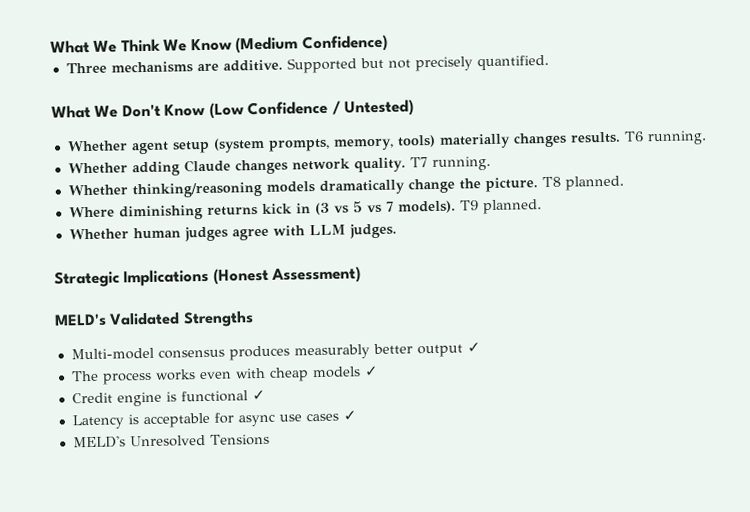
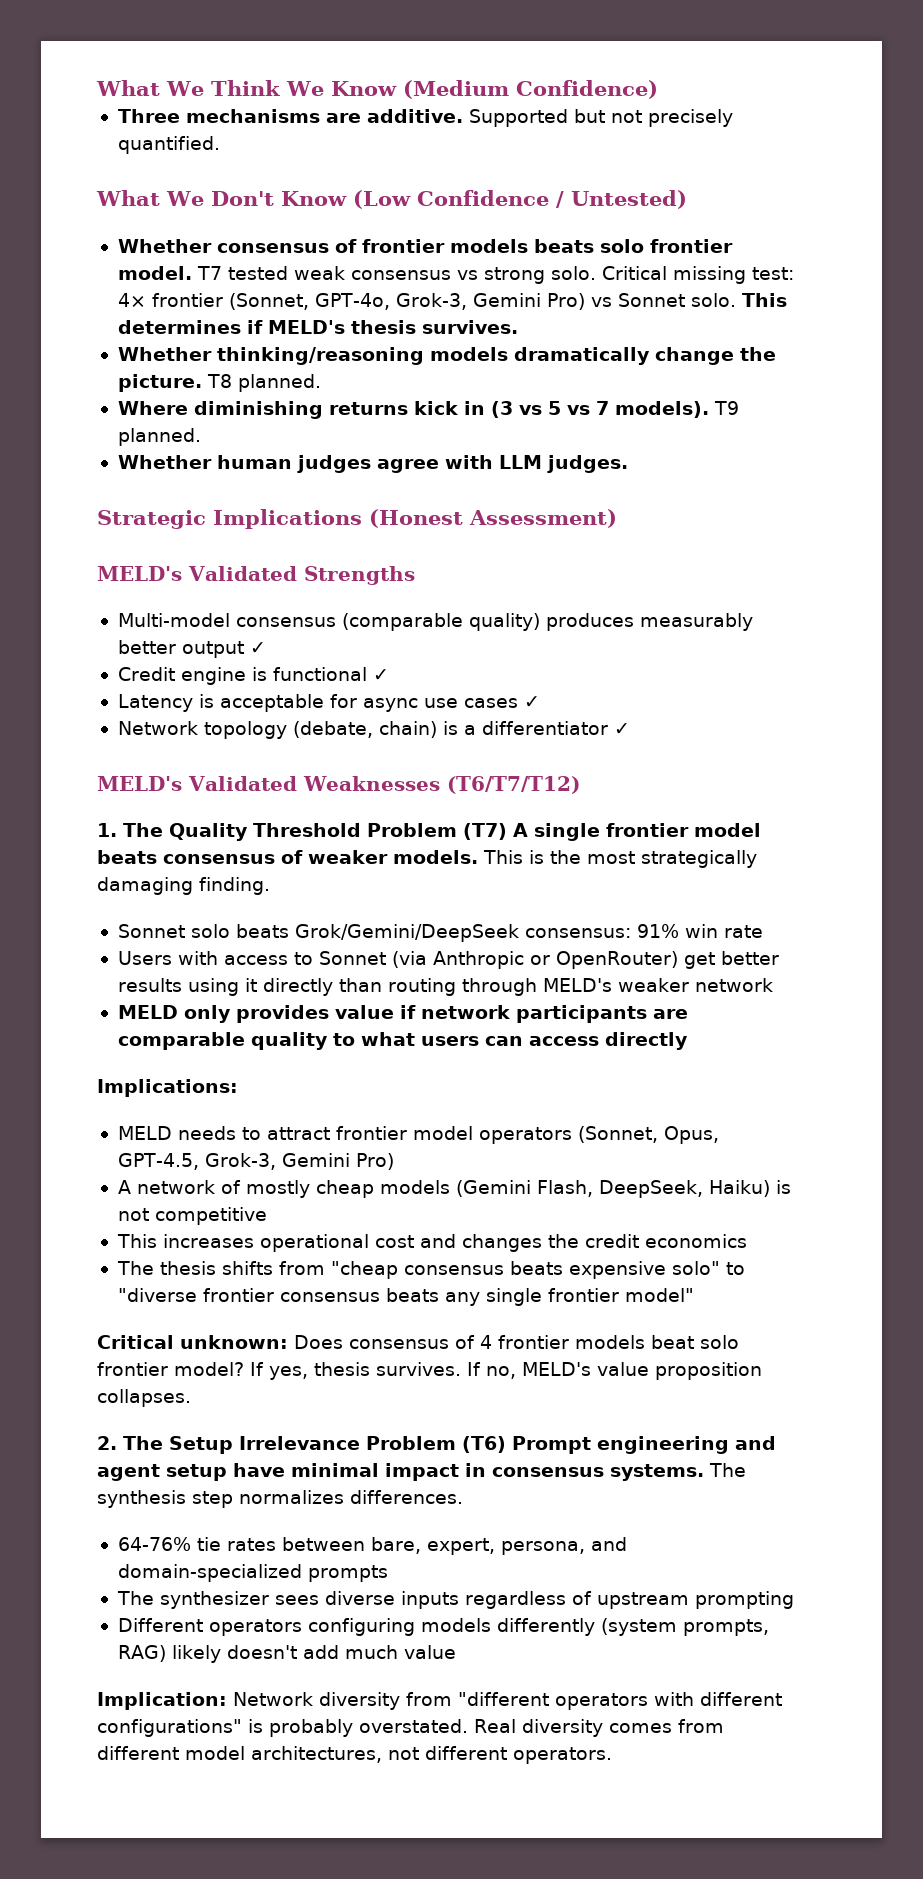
- Whether agent setup (system prompts, memory, tools) materially changes results. T6 running.
- Whether adding Claude changes network quality. T7 running.
+ Whether consensus of frontier models beats solo frontier model. T7 tested weak consensus vs strong solo. Critical missing test: 4× frontier (Sonnet, GPT-4o, Grok-3, Gemini Pro) vs Sonnet solo. This determines if MELD's thesis survives.
- Multi-model consensus produces measurably better output ✓
+ Multi-model consensus (comparable quality) produces measurably better output ✓
- The process works even with cheap models ✓
- MELD's Unresolved Tensions
+ Network topology (debate, chain) is a differentiator ✓
+ MELD's Validated Weaknesses (T6/T7/T12)
+ 1. The Quality Threshold Problem (T7) A single frontier model beats consensus of weaker models. This is the most strategically damaging finding.
+ Sonnet solo beats Grok/Gemini/DeepSeek consensus: 91% win rate
+ Users with access to Sonnet (via Anthropic or OpenRouter) get better results using it directly than routing through MELD's weaker network
+ MELD only provides value if network participants are comparable quality to what users can access directly
+ Implications:
+ MELD needs to attract frontier model operators (Sonnet, Opus, GPT-4.5, Grok-3, Gemini Pro)
+ A network of mostly cheap models (Gemini Flash, DeepSeek, Haiku) is not competitive
+ This increases operational cost and changes the credit economics
+ The thesis shifts from "cheap consensus beats expensive solo" to "diverse frontier consensus beats any single frontier model"
+ Critical unknown: Does consensus of 4 frontier models beat solo frontier model? If yes, thesis survives. If no, MELD's value proposition collapses.
+ 2. The Setup Irrelevance Problem (T6) Prompt engineering and agent setup have minimal impact in consensus systems. The synthesis step normalizes differences.
+ 64-76% tie rates between bare, expert, persona, and domain-specialized prompts
+ The synthesizer sees diverse inputs regardless of upstream prompting
+ Different operators configuring models differently (system prompts, RAG) likely doesn't add much value
+ Implication: Network diversity from "different operators with different configurations" is probably overstated. Real diversity comes from different model architectures, not different operators.

